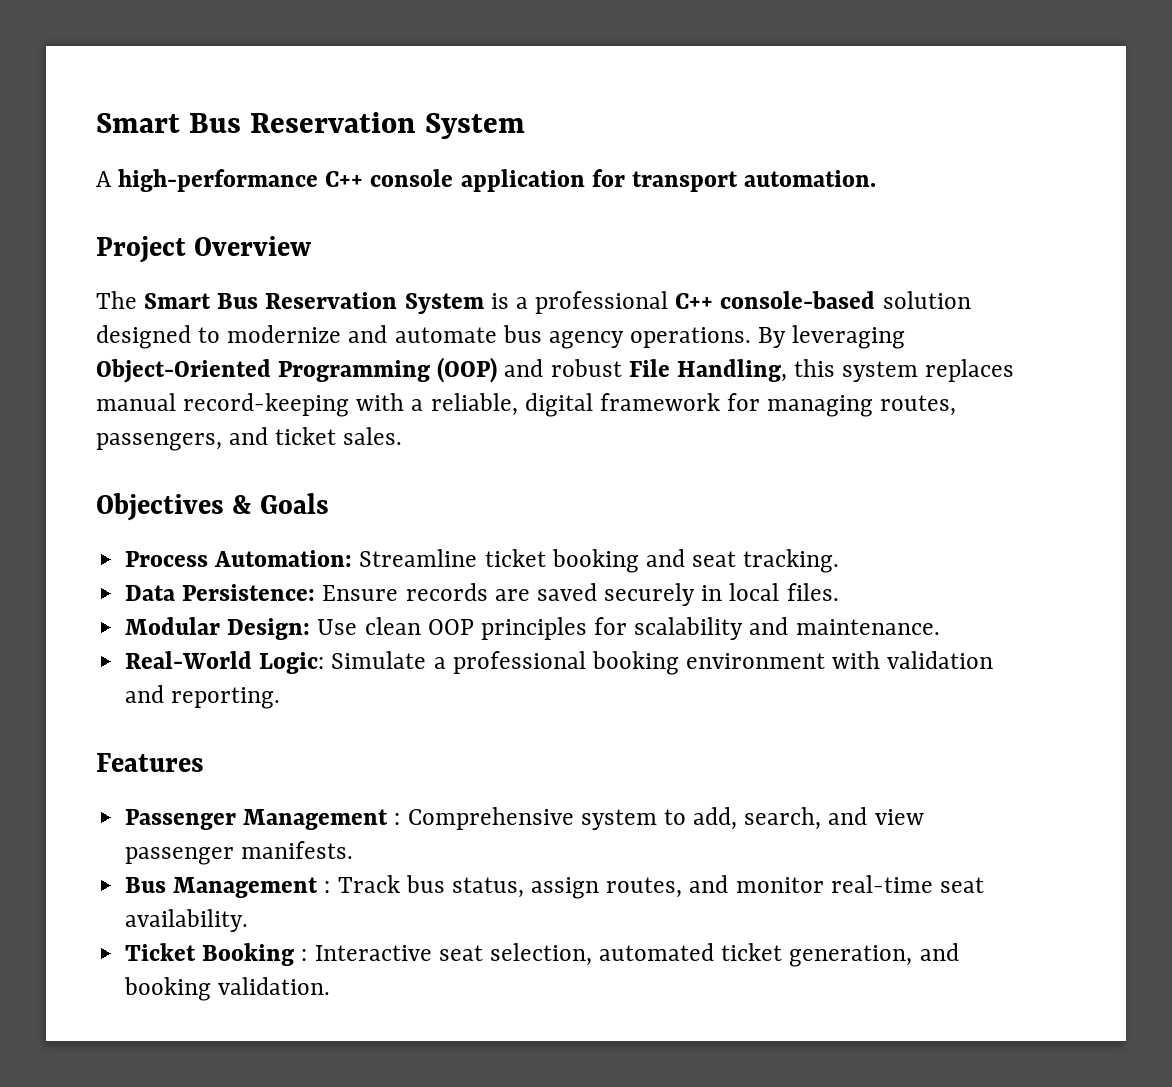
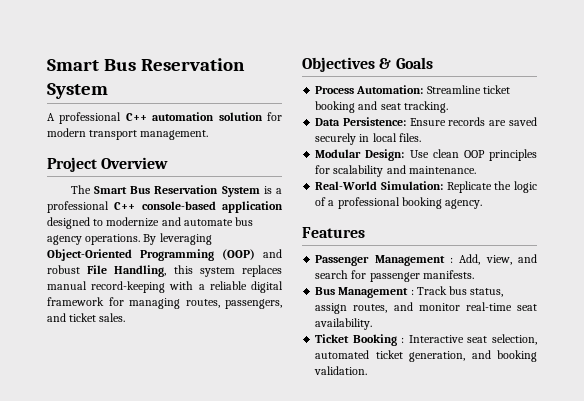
- A high-performance C++ console application for transport automation.
+ A professional C++ automation solution for modern transport management.
- The Smart Bus Reservation System is a professional C++ console-based solution designed to modernize and automate bus agency operations.
+ The Smart Bus Reservation System is a professional C++ console-based application designed to modernize and automate bus agency operations.
- By leveraging Object-Oriented Programming (OOP) and robust File Handling, this system replaces manual record-keeping with a reliable, digital framework for managing routes, passengers, and ticket sales.
+ By leveraging Object-Oriented Programming (OOP) and robust File Handling, this system replaces manual record-keeping with a reliable digital framework for managing routes, passengers, and ticket sales.
- Real-World Logic: Simulate a professional booking environment with validation and reporting.
+ Real-World Simulation: Replicate the logic of a professional booking agency.
  Features
- Passenger Management : Comprehensive system to add, search, and view passenger manifests.
+ Passenger Management : Add, view, and search for passenger manifests.

